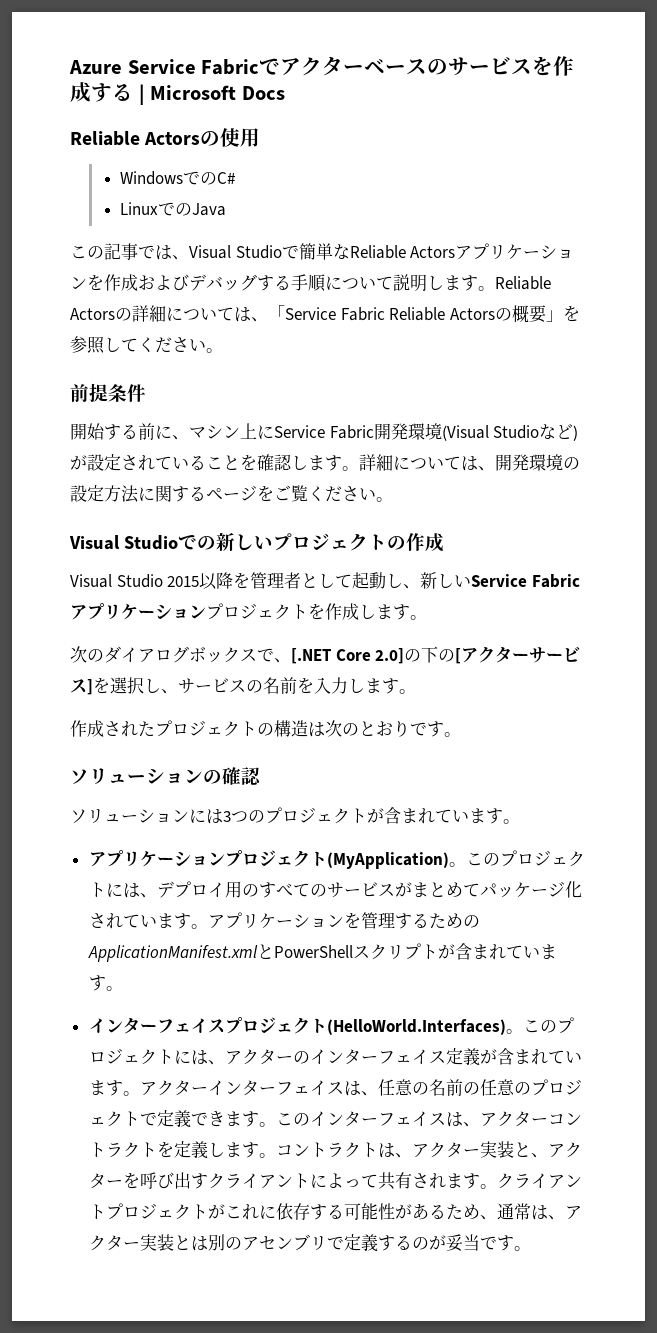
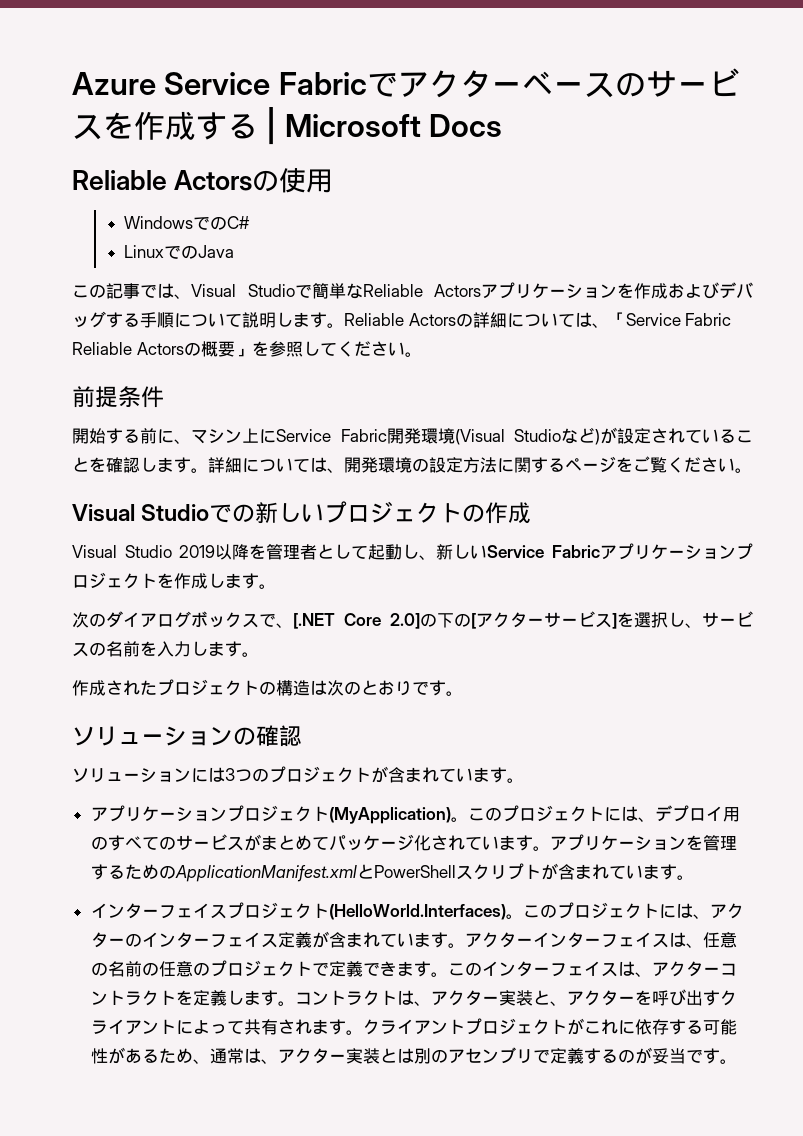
- Visual Studio 2015以降を管理者として起動し、新しいService Fabricアプリケーションプロジェクトを作成します。
+ Visual Studio 2019以降を管理者として起動し、新しいService Fabricアプリケーションプロジェクトを作成します。

